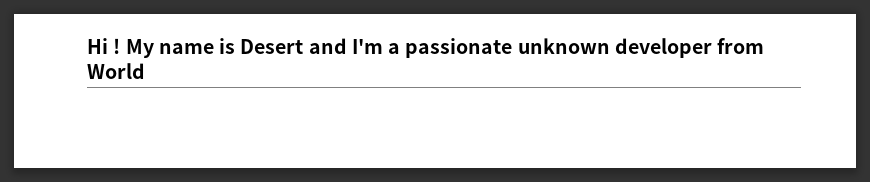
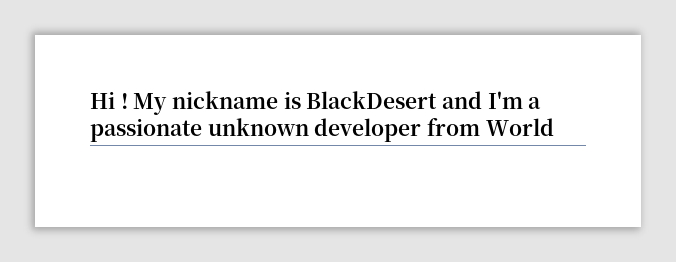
- My name is Desert and I'm a passionate unknown developer from World
+ My nickname is BlackDesert and I'm a passionate unknown developer from World

